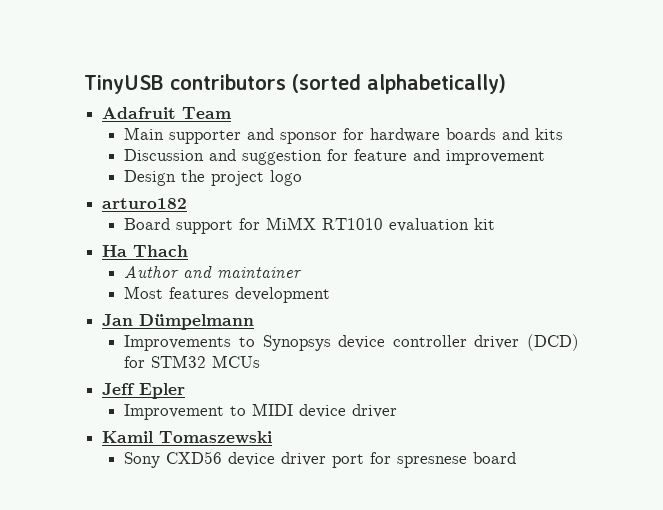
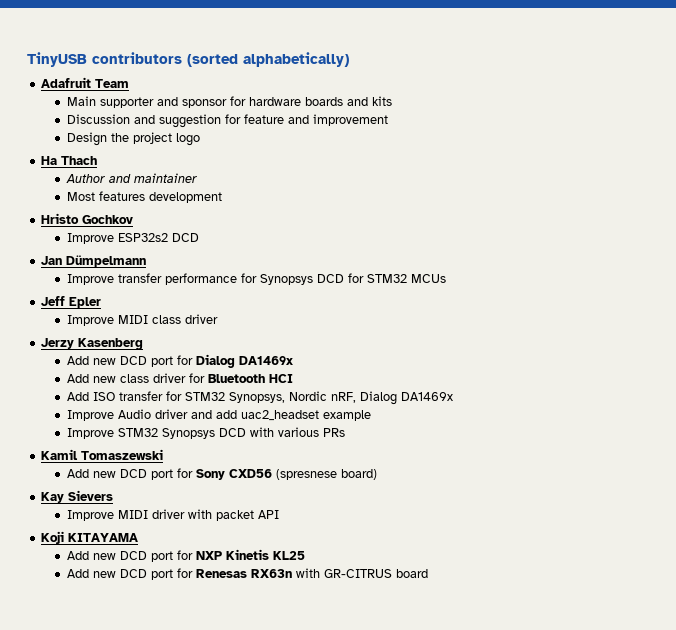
- arturo182
- Board support for MiMX RT1010 evaluation kit
+ Hristo Gochkov
+ Improve ESP32s2 DCD
  Jan Dümpelmann
- Improvements to Synopsys device controller driver (DCD) for STM32 MCUs
+ Improve transfer performance for Synopsys DCD for STM32 MCUs
- Improvement to MIDI device driver
+ Improve MIDI class driver
+ Jerzy Kasenberg
+ Add new DCD port for Dialog DA1469x
+ Add new class driver for Bluetooth HCI
+ Add ISO transfer for STM32 Synopsys, Nordic nRF, Dialog DA1469x
+ Improve Audio driver and add uac2_headset example
+ Improve STM32 Synopsys DCD with various PRs
  Kamil Tomaszewski
- Sony CXD56 device driver port for spresnese board
+ Add new DCD port for Sony CXD56 (spresnese board)
+ Kay Sievers
+ Improve MIDI driver with packet API
+ Koji KITAYAMA
+ Add new DCD port for NXP Kinetis KL25
+ Add new DCD port for Renesas RX63n with GR-CITRUS board

